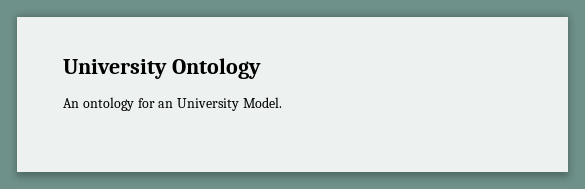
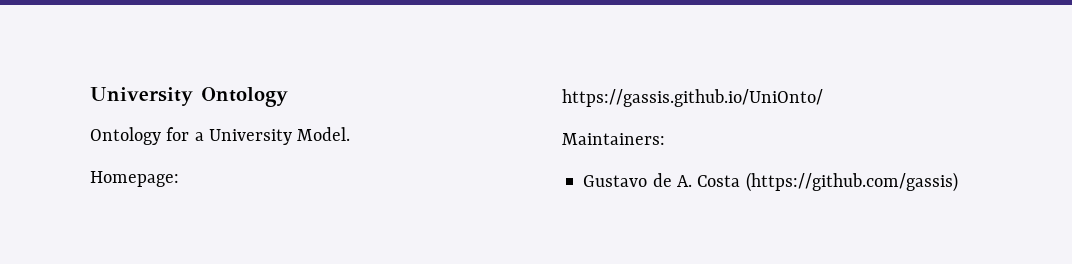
- An ontology for an University Model.
+ Ontology for a University Model.
+ Homepage:
+ https://gassis.github.io/UniOnto/
+ Maintainers:
+ Gustavo de A. Costa (https://github.com/gassis)

